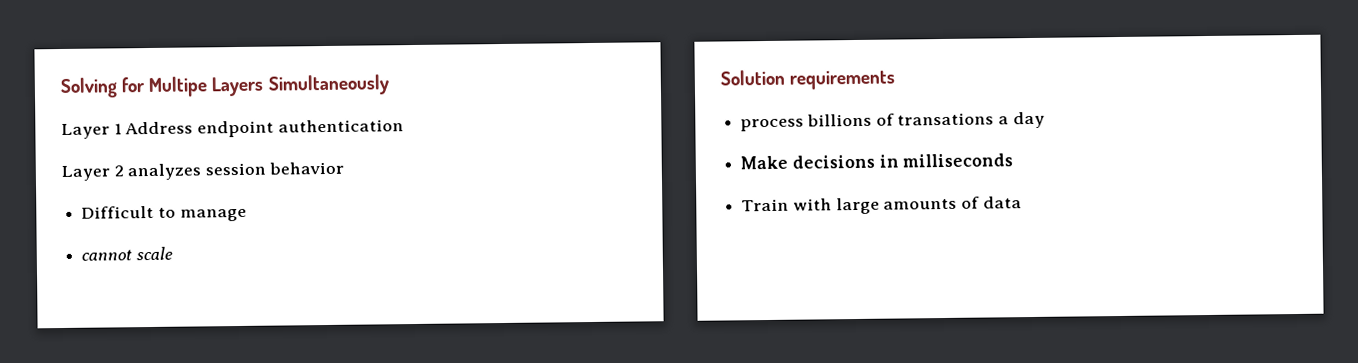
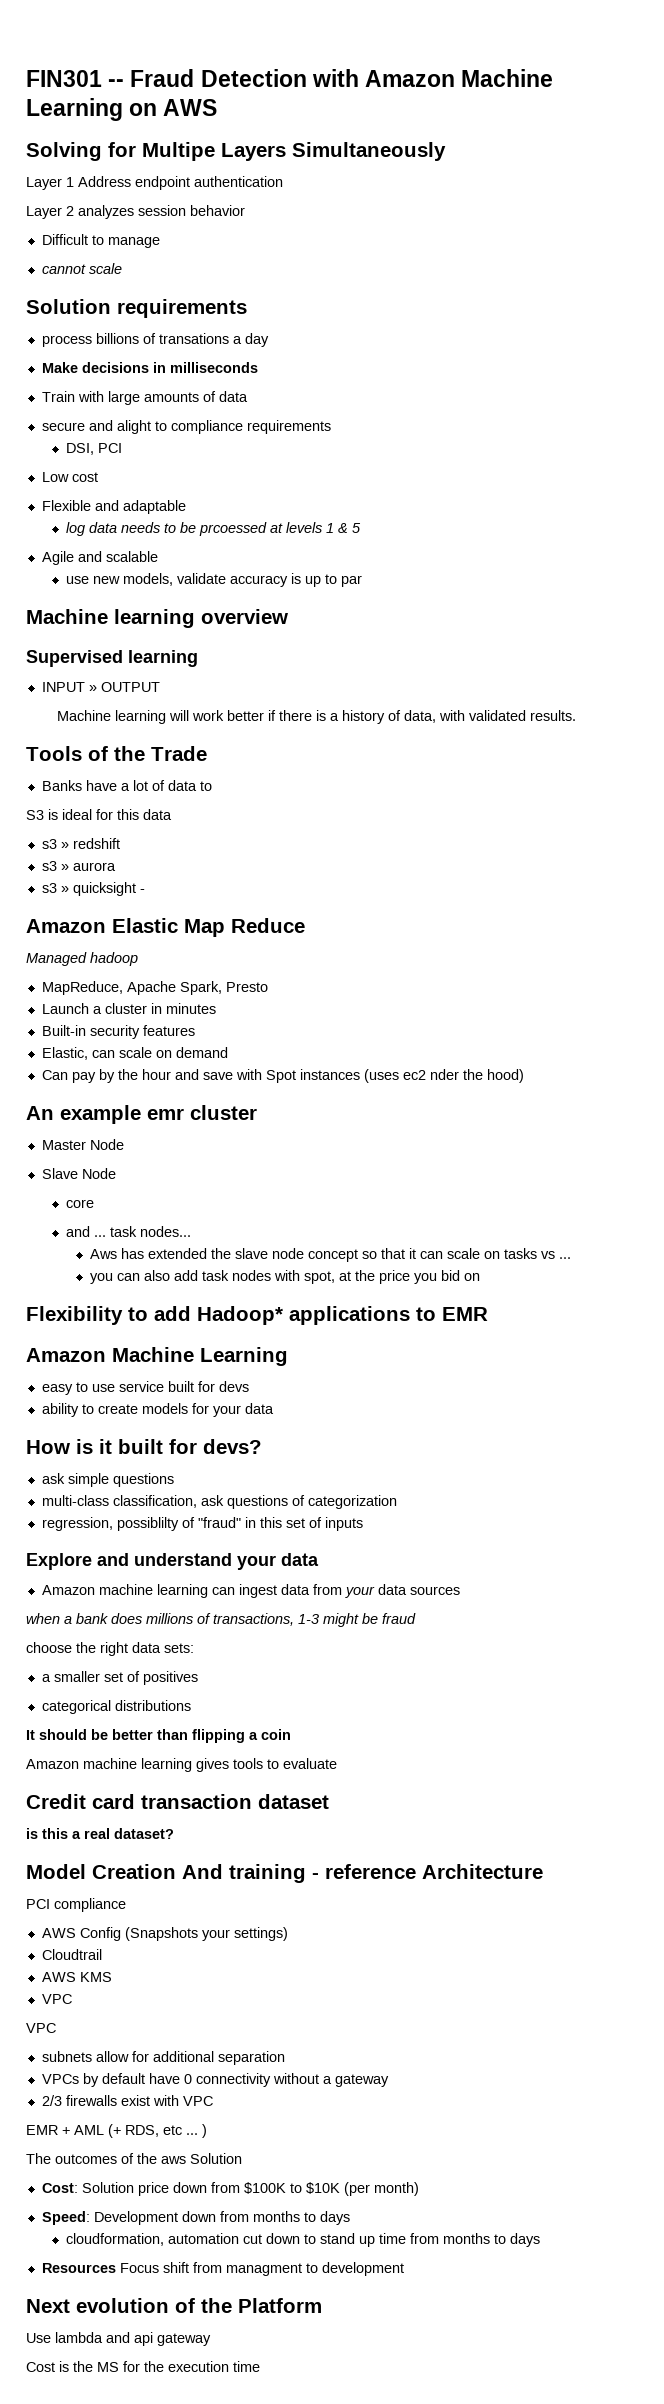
+ FIN301 -- Fraud Detection with Amazon Machine Learning on AWS
+ secure and alight to compliance requirements
+ DSI, PCI
+ Low cost
+ Flexible and adaptable
+ log data needs to be prcoessed at levels 1 & 5
+ Agile and scalable
+ use new models, validate accuracy is up to par
+ Machine learning overview
+ Supervised learning
+ INPUT » OUTPUT
+ Machine learning will work better if there is a history of data, with validated results.
+ Tools of the Trade
+ Banks have a lot of data to
+ S3 is ideal for this data
+ s3 » redshift
+ s3 » aurora
+ s3 » quicksight -
+ Amazon Elastic Map Reduce
+ Managed hadoop
+ MapReduce, Apache Spark, Presto
+ Launch a cluster in minutes
+ Built-in security features
+ Elastic, can scale on demand
+ Can pay by the hour and save with Spot instances (uses ec2 nder the hood)
+ An example emr cluster
+ Master Node
+ Slave Node
+ core
+ and ... task nodes...
+ Aws has extended the slave node concept so that it can scale on tasks vs ...
+ you can also add task nodes with spot, at the price you bid on
+ Flexibility to add Hadoop* applications to EMR
+ Amazon Machine Learning
+ easy to use service built for devs
+ ability to create models for your data
+ How is it built for devs?
+ ask simple questions
+ multi-class classification, ask questions of categorization
+ regression, possiblilty of "fraud" in this set of inputs
+ Explore and understand your data
+ Amazon machine learning can ingest data from your data sources
+ when a bank does millions of transactions, 1-3 might be fraud
+ choose the right data sets:
+ a smaller set of positives
+ categorical distributions
+ It should be better than flipping a coin
+ Amazon machine learning gives tools to evaluate
+ Credit card transaction dataset
+ is this a real dataset?
+ Model Creation And training - reference Architecture
+ PCI compliance
+ AWS Config (Snapshots your settings)
+ Cloudtrail
+ AWS KMS
+ VPC
+ VPC
+ subnets allow for additional separation
+ VPCs by default have 0 connectivity without a gateway
+ 2/3 firewalls exist with VPC
+ EMR + AML (+ RDS, etc ... )
+ The outcomes of the aws Solution
+ Cost: Solution price down from $100K to $10K (per month)
+ Speed: Development down from months to days
+ cloudformation, automation cut down to stand up time from months to days
+ Resources Focus shift from managment to development
+ Next evolution of the Platform
+ Use lambda and api gateway
+ Cost is the MS for the execution time

